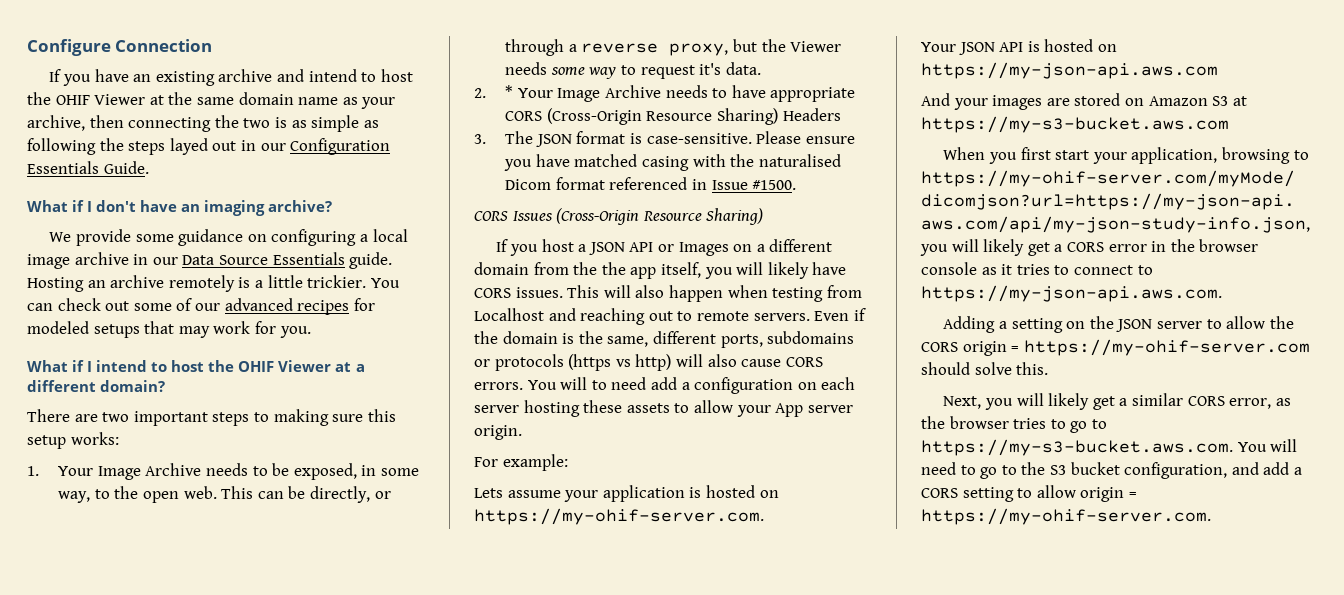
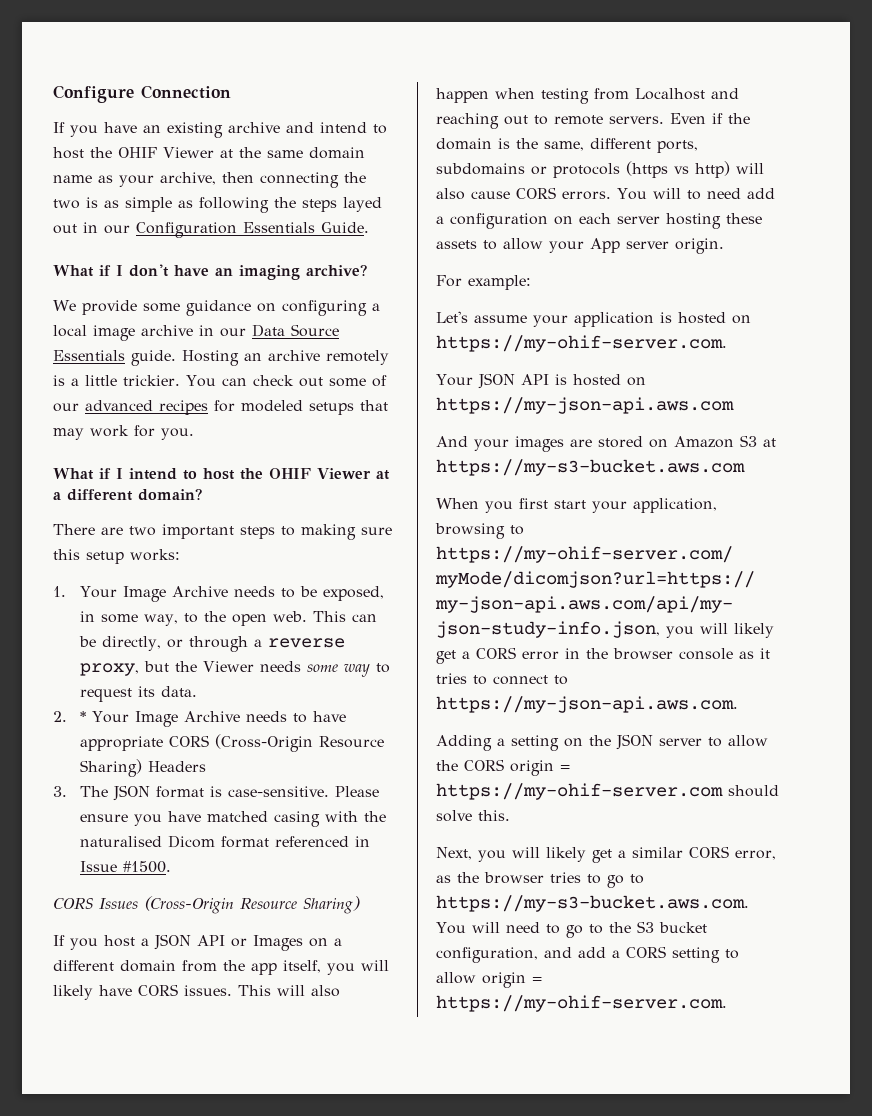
- This can be directly, or through a reverse proxy, but the Viewer needs some way to request it's data.
+ This can be directly, or through a reverse proxy, but the Viewer needs some way to request its data.
- If you host a JSON API or Images on a different domain from the the app itself, you will likely have CORS issues.
+ If you host a JSON API or Images on a different domain from the app itself, you will likely have CORS issues.
- Lets assume your application is hosted on https://my-ohif-server.com.
+ Let's assume your application is hosted on https://my-ohif-server.com.

